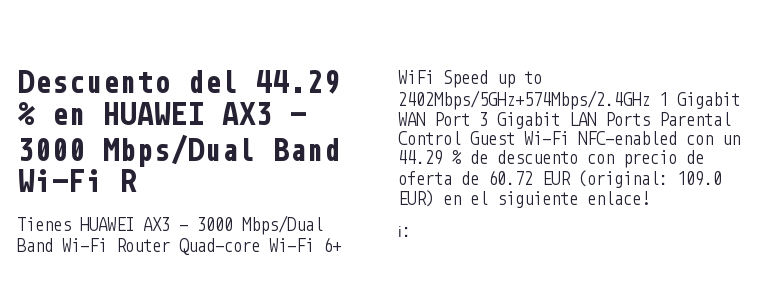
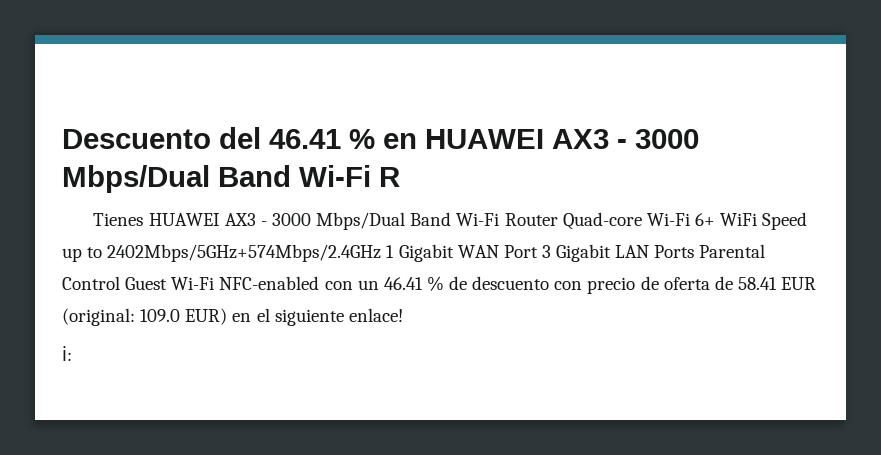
- Descuento del 44.29 % en HUAWEI AX3 - 3000 Mbps/Dual Band Wi-Fi R
+ Descuento del 46.41 % en HUAWEI AX3 - 3000 Mbps/Dual Band Wi-Fi R
- Tienes HUAWEI AX3 - 3000 Mbps/Dual Band Wi-Fi Router Quad-core Wi-Fi 6+ WiFi Speed up to 2402Mbps/5GHz+574Mbps/2.4GHz 1 Gigabit WAN Port 3 Gigabit LAN Ports Parental Control Guest Wi-Fi NFC-enabled con un 44.29 % de descuento con precio de oferta de 60.72 EUR (original: 109.0 EUR) en el siguiente enlace!
+ Tienes HUAWEI AX3 - 3000 Mbps/Dual Band Wi-Fi Router Quad-core Wi-Fi 6+ WiFi Speed up to 2402Mbps/5GHz+574Mbps/2.4GHz 1 Gigabit WAN Port 3 Gigabit LAN Ports Parental Control Guest Wi-Fi NFC-enabled con un 46.41 % de descuento con precio de oferta de 58.41 EUR (original: 109.0 EUR) en el siguiente enlace!

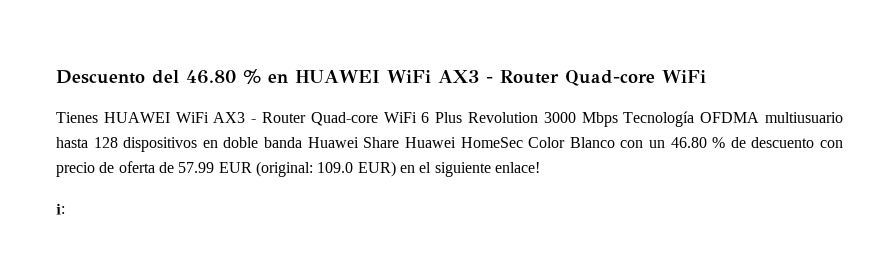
- Descuento del 46.41 % en HUAWEI AX3 - 3000 Mbps/Dual Band Wi-Fi R
+ Descuento del 46.80 % en HUAWEI WiFi AX3 - Router Quad-core WiFi
- Tienes HUAWEI AX3 - 3000 Mbps/Dual Band Wi-Fi Router Quad-core Wi-Fi 6+ WiFi Speed up to 2402Mbps/5GHz+574Mbps/2.4GHz 1 Gigabit WAN Port 3 Gigabit LAN Ports Parental Control Guest Wi-Fi NFC-enabled con un 46.41 % de descuento con precio de oferta de 58.41 EUR (original: 109.0 EUR) en el siguiente enlace!
+ Tienes HUAWEI WiFi AX3 - Router Quad-core WiFi 6 Plus Revolution 3000 Mbps Tecnología OFDMA multiusuario hasta 128 dispositivos en doble banda Huawei Share Huawei HomeSec Color Blanco con un 46.80 % de descuento con precio de oferta de 57.99 EUR (original: 109.0 EUR) en el siguiente enlace!

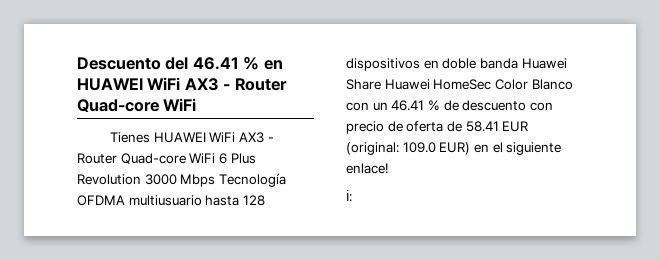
- Descuento del 46.80 % en HUAWEI WiFi AX3 - Router Quad-core WiFi
+ Descuento del 46.41 % en HUAWEI WiFi AX3 - Router Quad-core WiFi
- Tienes HUAWEI WiFi AX3 - Router Quad-core WiFi 6 Plus Revolution 3000 Mbps Tecnología OFDMA multiusuario hasta 128 dispositivos en doble banda Huawei Share Huawei HomeSec Color Blanco con un 46.80 % de descuento con precio de oferta de 57.99 EUR (original: 109.0 EUR) en el siguiente enlace!
+ Tienes HUAWEI WiFi AX3 - Router Quad-core WiFi 6 Plus Revolution 3000 Mbps Tecnología OFDMA multiusuario hasta 128 dispositivos en doble banda Huawei Share Huawei HomeSec Color Blanco con un 46.41 % de descuento con precio de oferta de 58.41 EUR (original: 109.0 EUR) en el siguiente enlace!

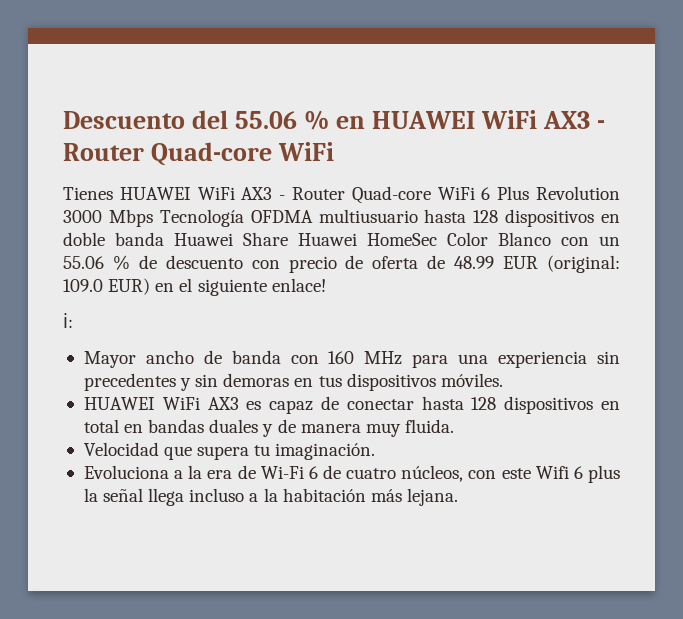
- Descuento del 46.41 % en HUAWEI WiFi AX3 - Router Quad-core WiFi
+ Descuento del 55.06 % en HUAWEI WiFi AX3 - Router Quad-core WiFi
- Tienes HUAWEI WiFi AX3 - Router Quad-core WiFi 6 Plus Revolution 3000 Mbps Tecnología OFDMA multiusuario hasta 128 dispositivos en doble banda Huawei Share Huawei HomeSec Color Blanco con un 46.41 % de descuento con precio de oferta de 58.41 EUR (original: 109.0 EUR) en el siguiente enlace!
+ Tienes HUAWEI WiFi AX3 - Router Quad-core WiFi 6 Plus Revolution 3000 Mbps Tecnología OFDMA multiusuario hasta 128 dispositivos en doble banda Huawei Share Huawei HomeSec Color Blanco con un 55.06 % de descuento con precio de oferta de 48.99 EUR (original: 109.0 EUR) en el siguiente enlace!
+ Mayor ancho de banda con 160 MHz para una experiencia sin precedentes y sin demoras en tus dispositivos móviles.
+ HUAWEI WiFi AX3 es capaz de conectar hasta 128 dispositivos en total en bandas duales y de manera muy fluida.
+ Velocidad que supera tu imaginación.
+ Evoluciona a la era de Wi-Fi 6 de cuatro núcleos, con este Wifi 6 plus la señal llega incluso a la habitación más lejana.

